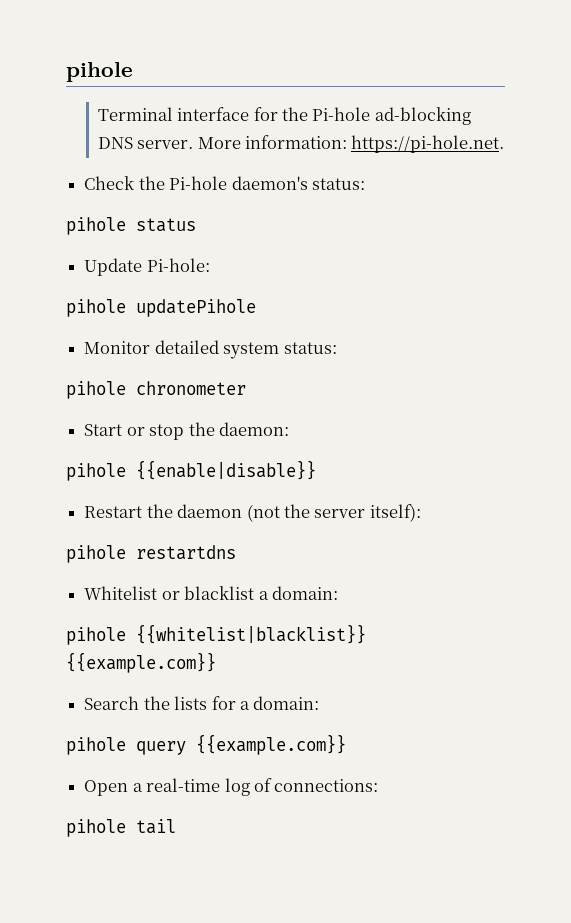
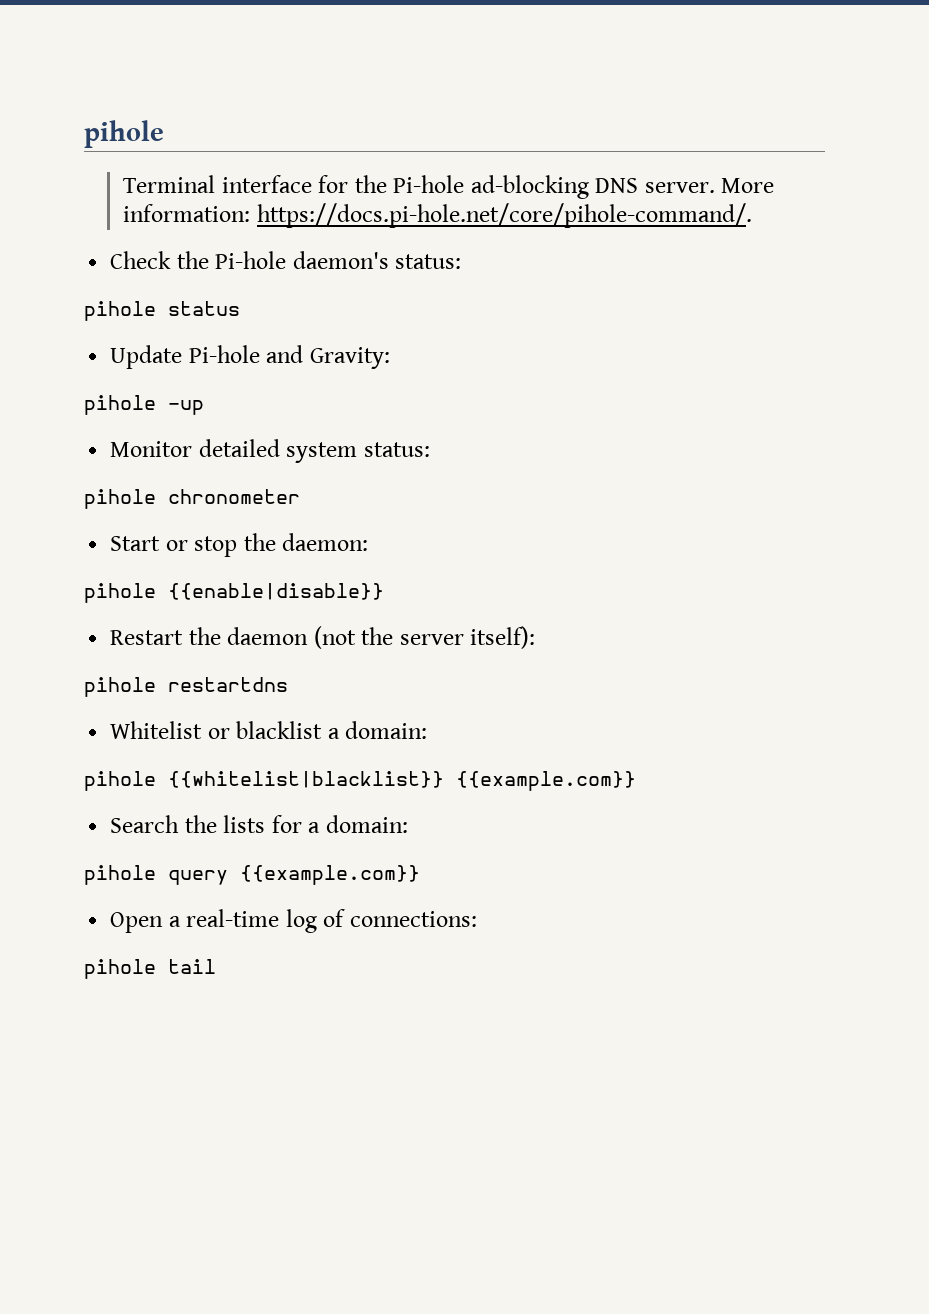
- More information: https://pi-hole.net.
+ More information: https://docs.pi-hole.net/core/pihole-command/.
- Update Pi-hole:
- pihole updatePihole
+ Update Pi-hole and Gravity:
+ pihole -up

